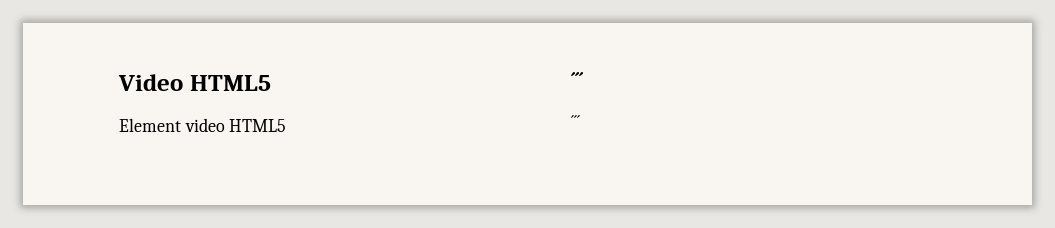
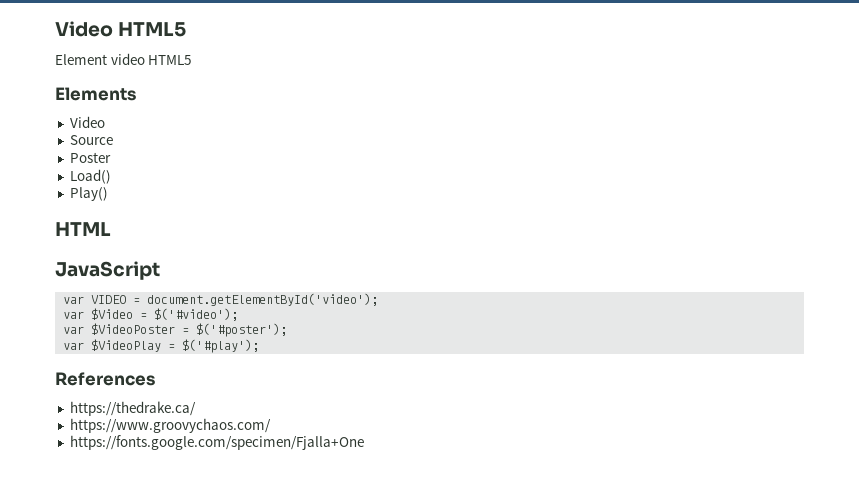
  Element video HTML5
- ´´´
- ´´´
+ Elements
+ Video
+ Source
+ Poster
+ Load()
+ Play()
+ HTML
+ JavaScript
+ var VIDEO = document.getElementById('video');
+ var $Video = $('#video');
+ var $VideoPoster = $('#poster');
+ var $VideoPlay = $('#play');
+ References
+ https://thedrake.ca/
+ https://www.groovychaos.com/
+ https://fonts.google.com/specimen/Fjalla+One

